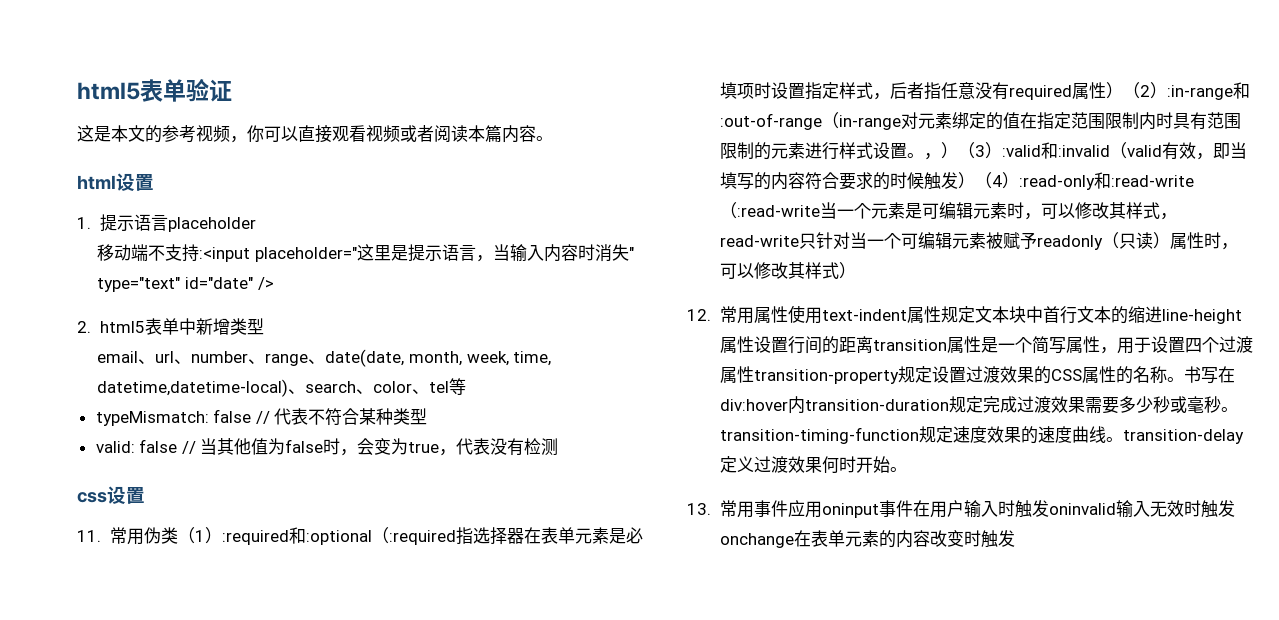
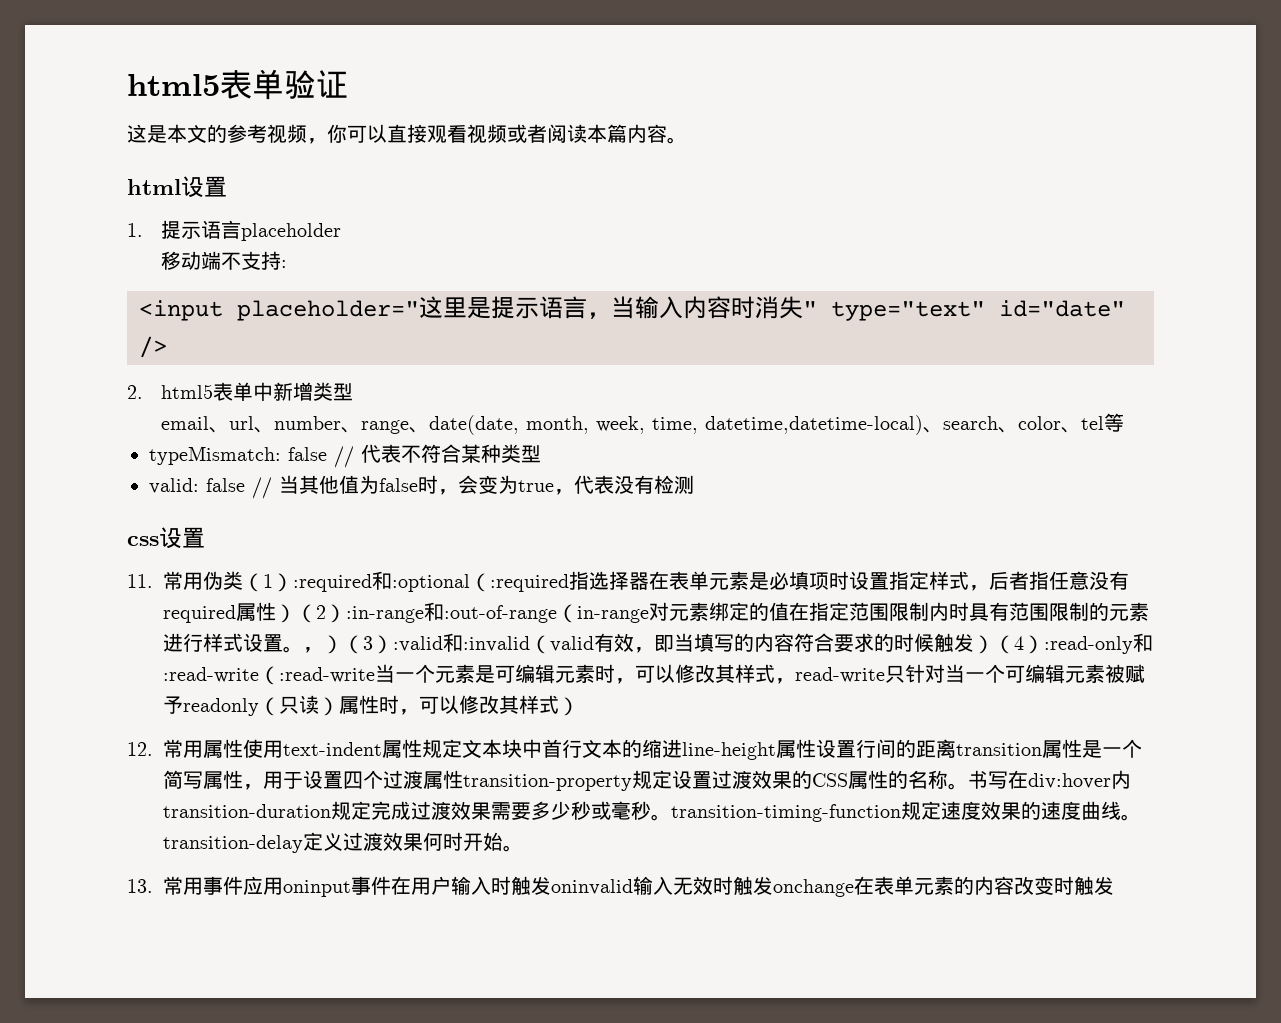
- 移动端不支持:<input placeholder="这里是提示语言，当输入内容时消失" type="text" id="date" />
+ 移动端不支持:
+ <input placeholder="这里是提示语言，当输入内容时消失" type="text" id="date" />

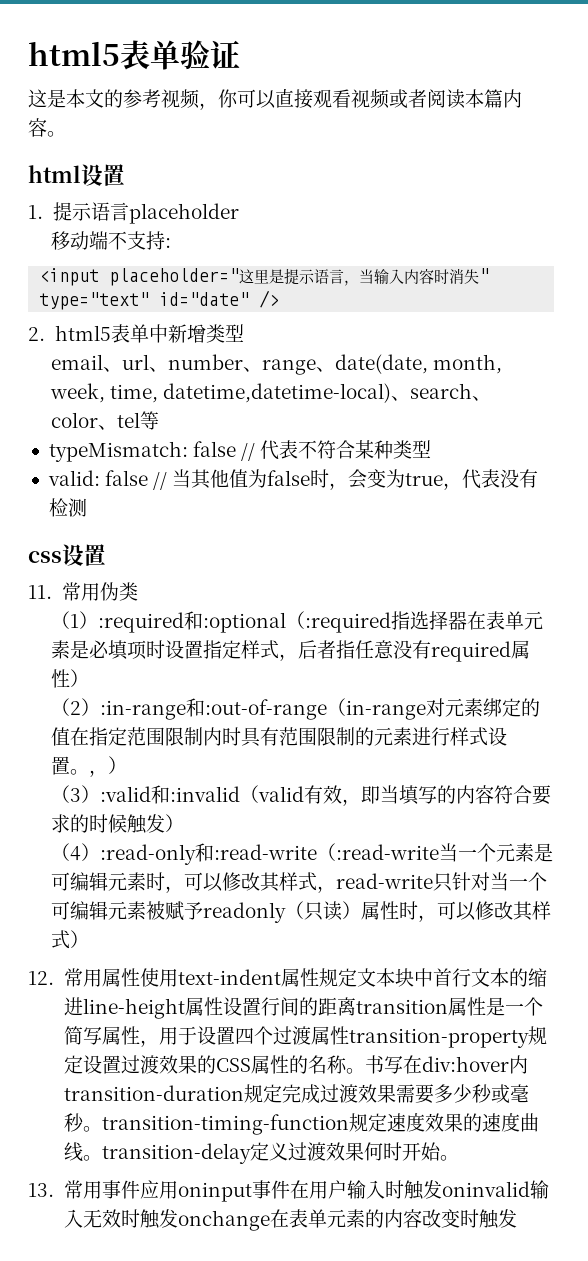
- 11.常用伪类（1）:required和:optional（:required指选择器在表单元素是必填项时设置指定样式，后者指任意没有required属性）（2）:in-range和:out-of-range（in-range对元素绑定的值在指定范围限制内时具有范围限制的元素进行样式设置。
+ 11.常用伪类
+ （1）:required和:optional（:required指选择器在表单元素是必填项时设置指定样式，后者指任意没有required属性）
+ （2）:in-range和:out-of-range（in-range对元素绑定的值在指定范围限制内时具有范围限制的元素进行样式设置。
- ，）（3）:valid和:invalid（valid有效，即当填写的内容符合要求的时候触发）（4）:read-only和:read-write（:read-write当一个元素是可编辑元素时，可以修改其样式，read-write只针对当一个可编辑元素被赋予readonly（只读）属性时，可以修改其样式）
+ ，）
+ （3）:valid和:invalid（valid有效，即当填写的内容符合要求的时候触发）
+ （4）:read-only和:read-write（:read-write当一个元素是可编辑元素时，可以修改其样式，read-write只针对当一个可编辑元素被赋予readonly（只读）属性时，可以修改其样式）

